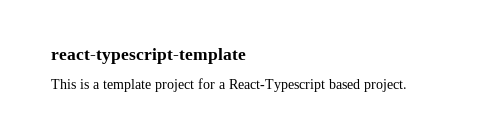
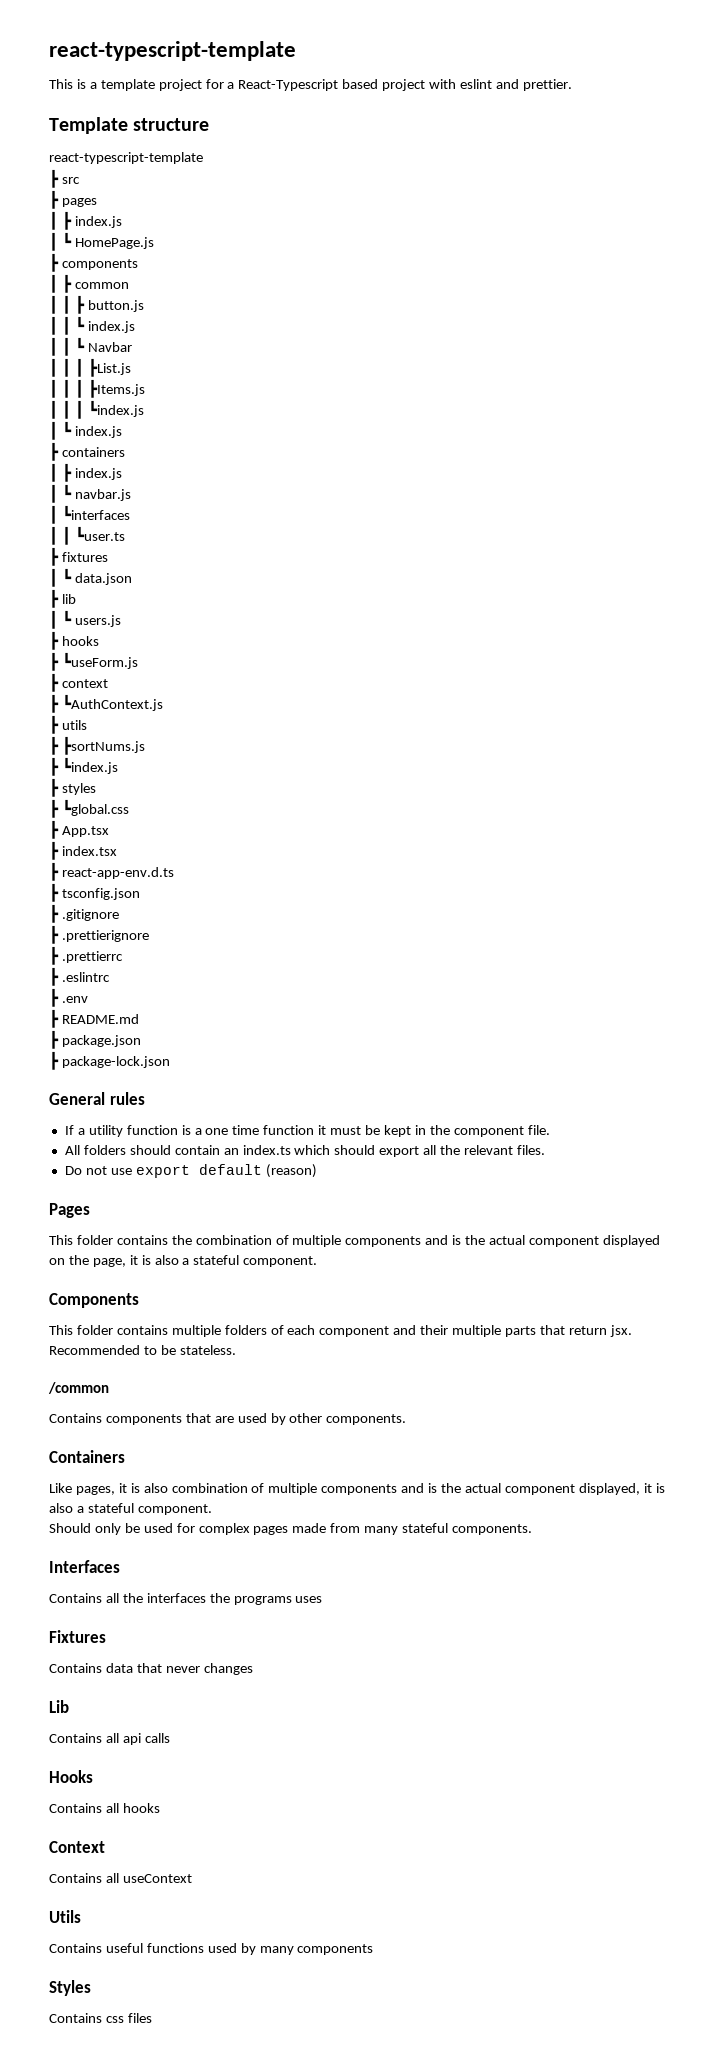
- This is a template project for a React-Typescript based project.
+ This is a template project for a React-Typescript based project with eslint and prettier.
+ Template structure
+ react-typescript-template
+ ┣ src
+ ┣ pages
+ ┃ ┣ index.js
+ ┃ ┗ HomePage.js
+ ┣ components
+ ┃ ┣ common
+ ┃ ┃ ┣ button.js
+ ┃ ┃ ┗ index.js
+ ┃ ┃ ┗ Navbar
+ ┃ ┃ ┃ ┣List.js
+ ┃ ┃ ┃ ┣Items.js
+ ┃ ┃ ┃ ┗index.js
+ ┃ ┗ index.js
+ ┣ containers
+ ┃ ┣ index.js
+ ┃ ┗ navbar.js
+ ┃ ┗interfaces
+ ┃ ┃ ┗user.ts
+ ┣ fixtures
+ ┃ ┗ data.json
+ ┣ lib
+ ┃ ┗ users.js
+ ┣ hooks
+ ┣ ┗useForm.js
+ ┣ context
+ ┣ ┗AuthContext.js
+ ┣ utils
+ ┣ ┣sortNums.js
+ ┣ ┗index.js
+ ┣ styles
+ ┣ ┗global.css
+ ┣ App.tsx
+ ┣ index.tsx
+ ┣ react-app-env.d.ts
+ ┣ tsconfig.json
+ ┣ .gitignore
+ ┣ .prettierignore
+ ┣ .prettierrc
+ ┣ .eslintrc
+ ┣ .env
+ ┣ README.md
+ ┣ package.json
+ ┣ package-lock.json
+ General rules
+ If a utility function is a one time function it must be kept in the component file.
+ All folders should contain an index.ts which should export all the relevant files.
+ Do not use export default (reason)
+ Pages
+ This folder contains the combination of multiple components and is the actual component displayed on the page, it is also a stateful component.
+ Components
+ This folder contains multiple folders of each component and their multiple parts that return jsx. Recommended to be stateless.
+ /common
+ Contains components that are used by other components.
+ Containers
+ Like pages, it is also combination of multiple components and is the actual component displayed, it is also a stateful component.
+ Should only be used for complex pages made from many stateful components.
+ Interfaces
+ Contains all the interfaces the programs uses
+ Fixtures
+ Contains data that never changes
+ Lib
+ Contains all api calls
+ Hooks
+ Contains all hooks
+ Context
+ Contains all useContext
+ Utils
+ Contains useful functions used by many components
+ Styles
+ Contains css files

